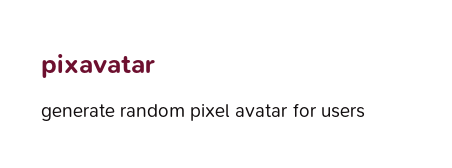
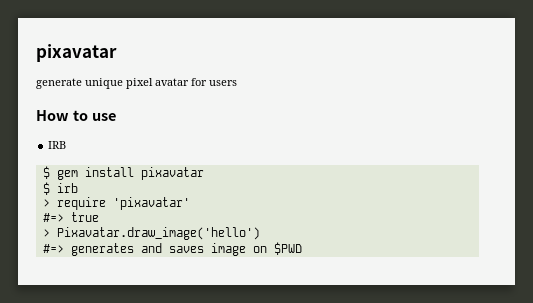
- generate random pixel avatar for users
+ generate unique pixel avatar for users
+ How to use
+ IRB
+ $ gem install pixavatar
+ $ irb
+ > require 'pixavatar'
+ #=> true
+ > Pixavatar.draw_image('hello')
+ #=> generates and saves image on $PWD

